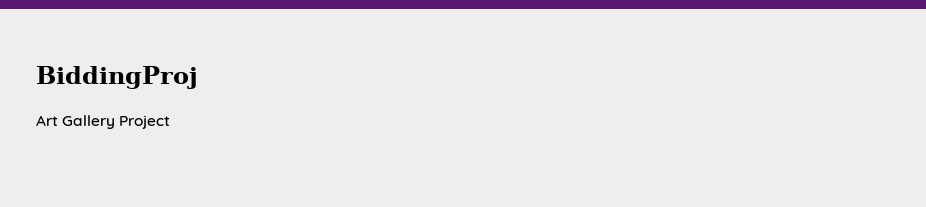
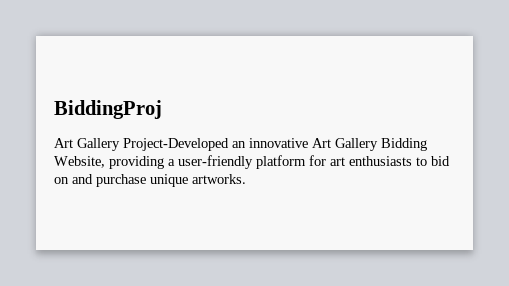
- Art Gallery Project
+ Art Gallery Project-Developed an innovative Art Gallery Bidding Website, providing a user-friendly platform for art enthusiasts to bid on and purchase unique artworks.

